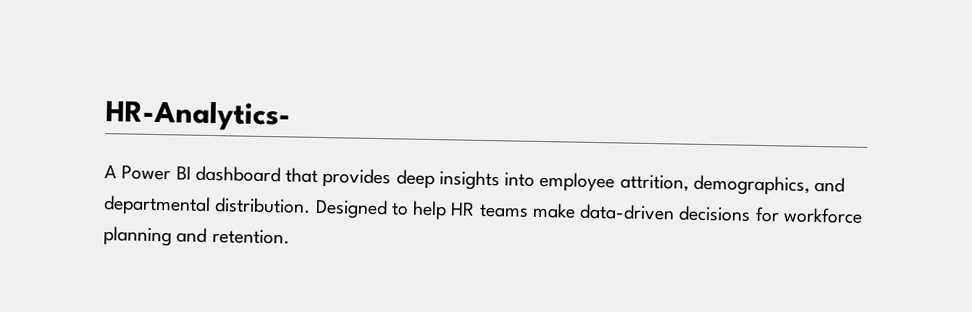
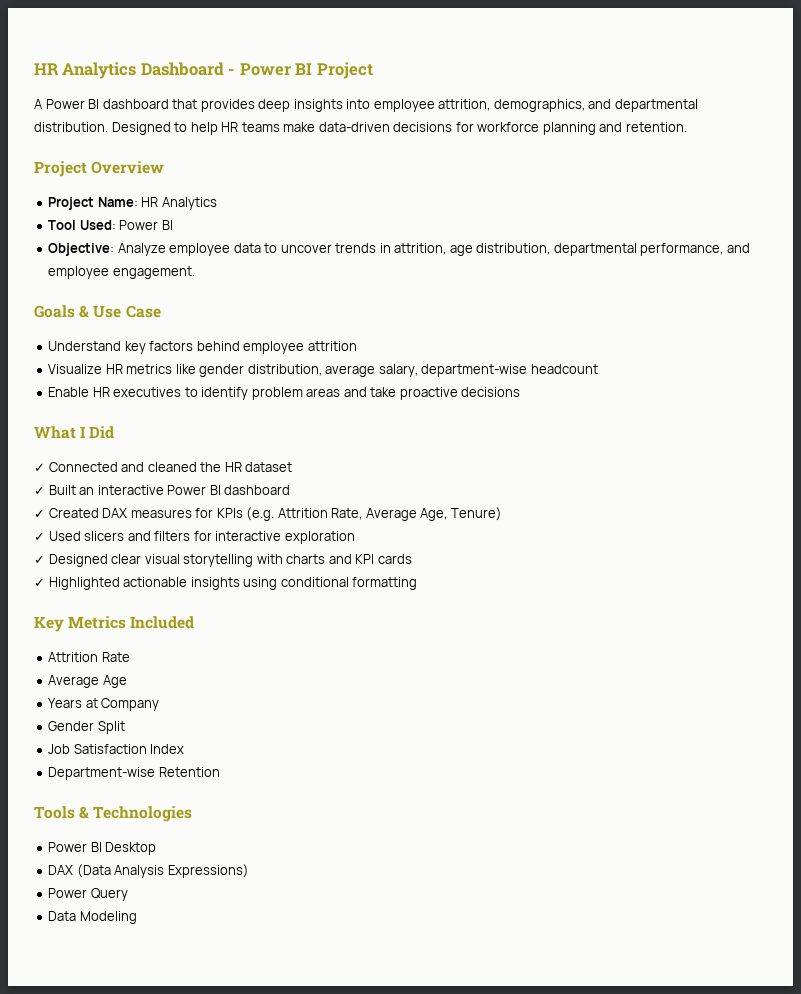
- HR-Analytics-
+ HR Analytics Dashboard - Power BI Project
+ Project Overview
+ Project Name: HR Analytics
+ Tool Used: Power BI
+ Objective: Analyze employee data to uncover trends in attrition, age distribution, departmental performance, and employee engagement.
+ Goals & Use Case
+ Understand key factors behind employee attrition
+ Visualize HR metrics like gender distribution, average salary, department-wise headcount
+ Enable HR executives to identify problem areas and take proactive decisions
+ What I Did
+ ✓ Connected and cleaned the HR dataset
+ ✓ Built an interactive Power BI dashboard
+ ✓ Created DAX measures for KPIs (e.g. Attrition Rate, Average Age, Tenure)
+ ✓ Used slicers and filters for interactive exploration
+ ✓ Designed clear visual storytelling with charts and KPI cards
+ ✓ Highlighted actionable insights using conditional formatting
+ Key Metrics Included
+ Attrition Rate
+ Average Age
+ Years at Company
+ Gender Split
+ Job Satisfaction Index
+ Department-wise Retention
+ Tools & Technologies
+ Power BI Desktop
+ DAX (Data Analysis Expressions)
+ Power Query
+ Data Modeling

